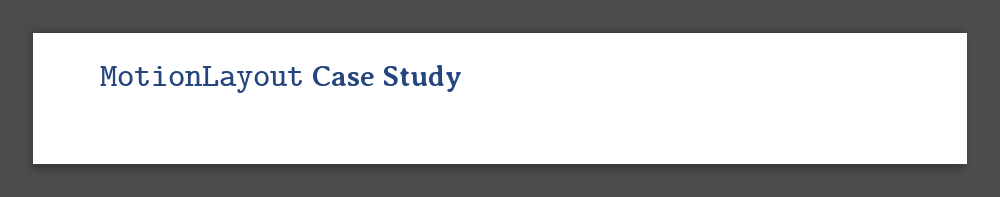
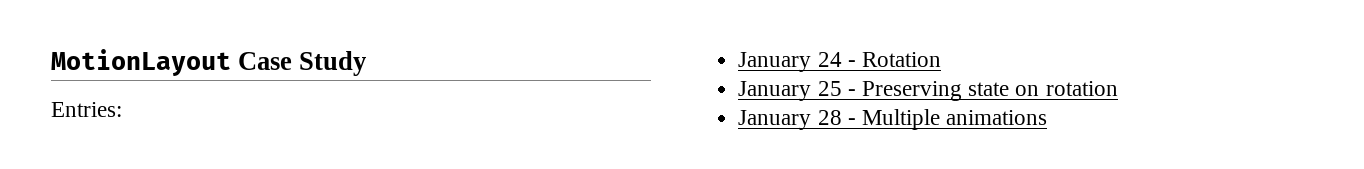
+ Entries:
+ January 24 - Rotation
+ January 25 - Preserving state on rotation
+ January 28 - Multiple animations

